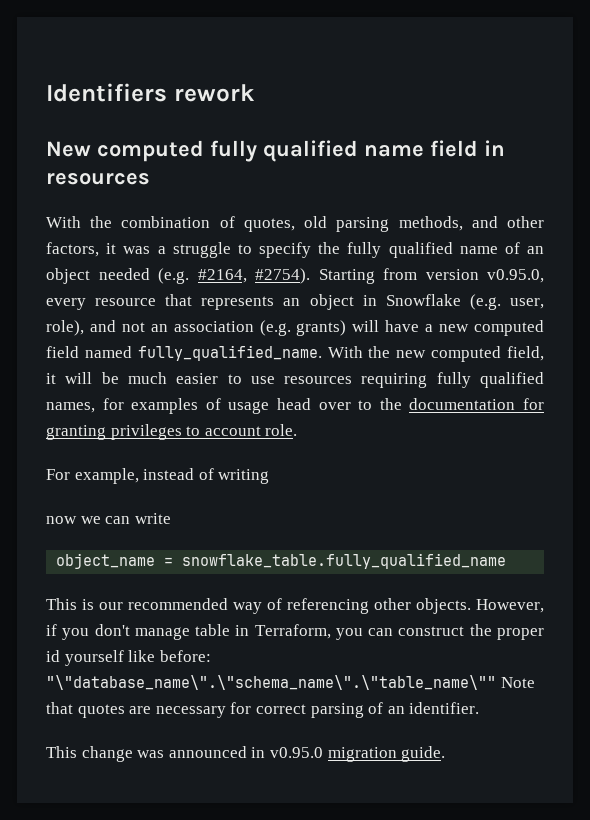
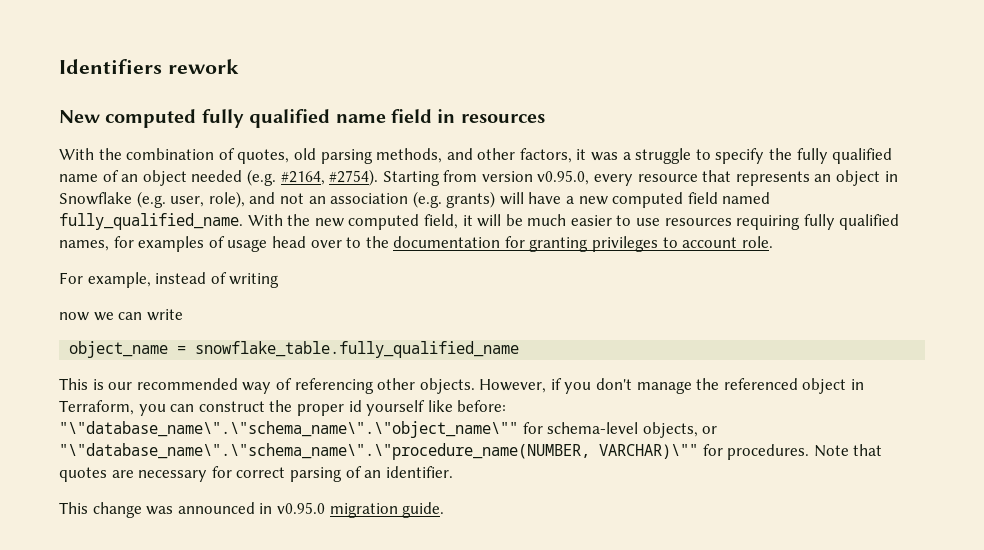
- However, if you don't manage table in Terraform, you can construct the proper id yourself like before: "\"database_name\".\"schema_name\".\"table_name\"" Note that quotes are necessary for correct parsing of an identifier.
+ However, if you don't manage the referenced object in Terraform, you can construct the proper id yourself like before: "\"database_name\".\"schema_name\".\"object_name\"" for schema-level objects, or "\"database_name\".\"schema_name\".\"procedure_name(NUMBER, VARCHAR)\"" for procedures. Note that quotes are necessary for correct parsing of an identifier.

